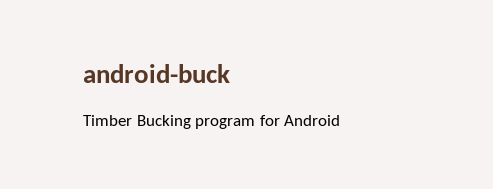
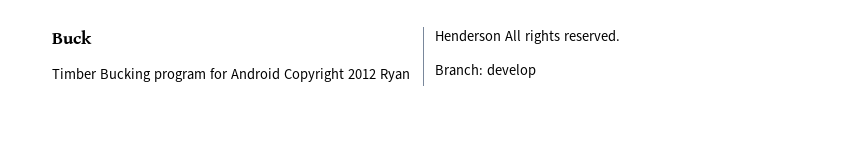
- android-buck
+ Buck
- Timber Bucking program for Android
+ Timber Bucking program for Android Copyright 2012 Ryan Henderson All rights reserved.
+ Branch: develop

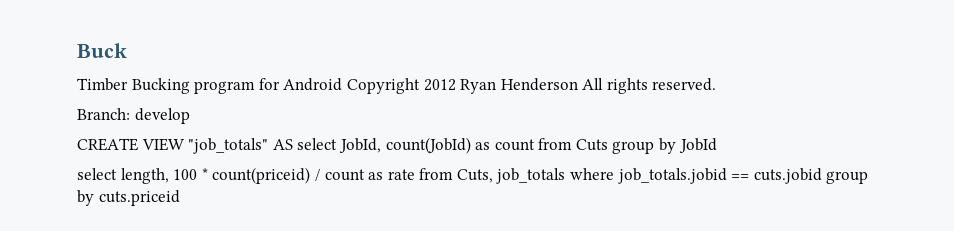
+ CREATE VIEW "job_totals" AS select JobId, count(JobId) as count from Cuts group by JobId
+ select length, 100 * count(priceid) / count as rate from Cuts, job_totals where job_totals.jobid == cuts.jobid group by cuts.priceid

